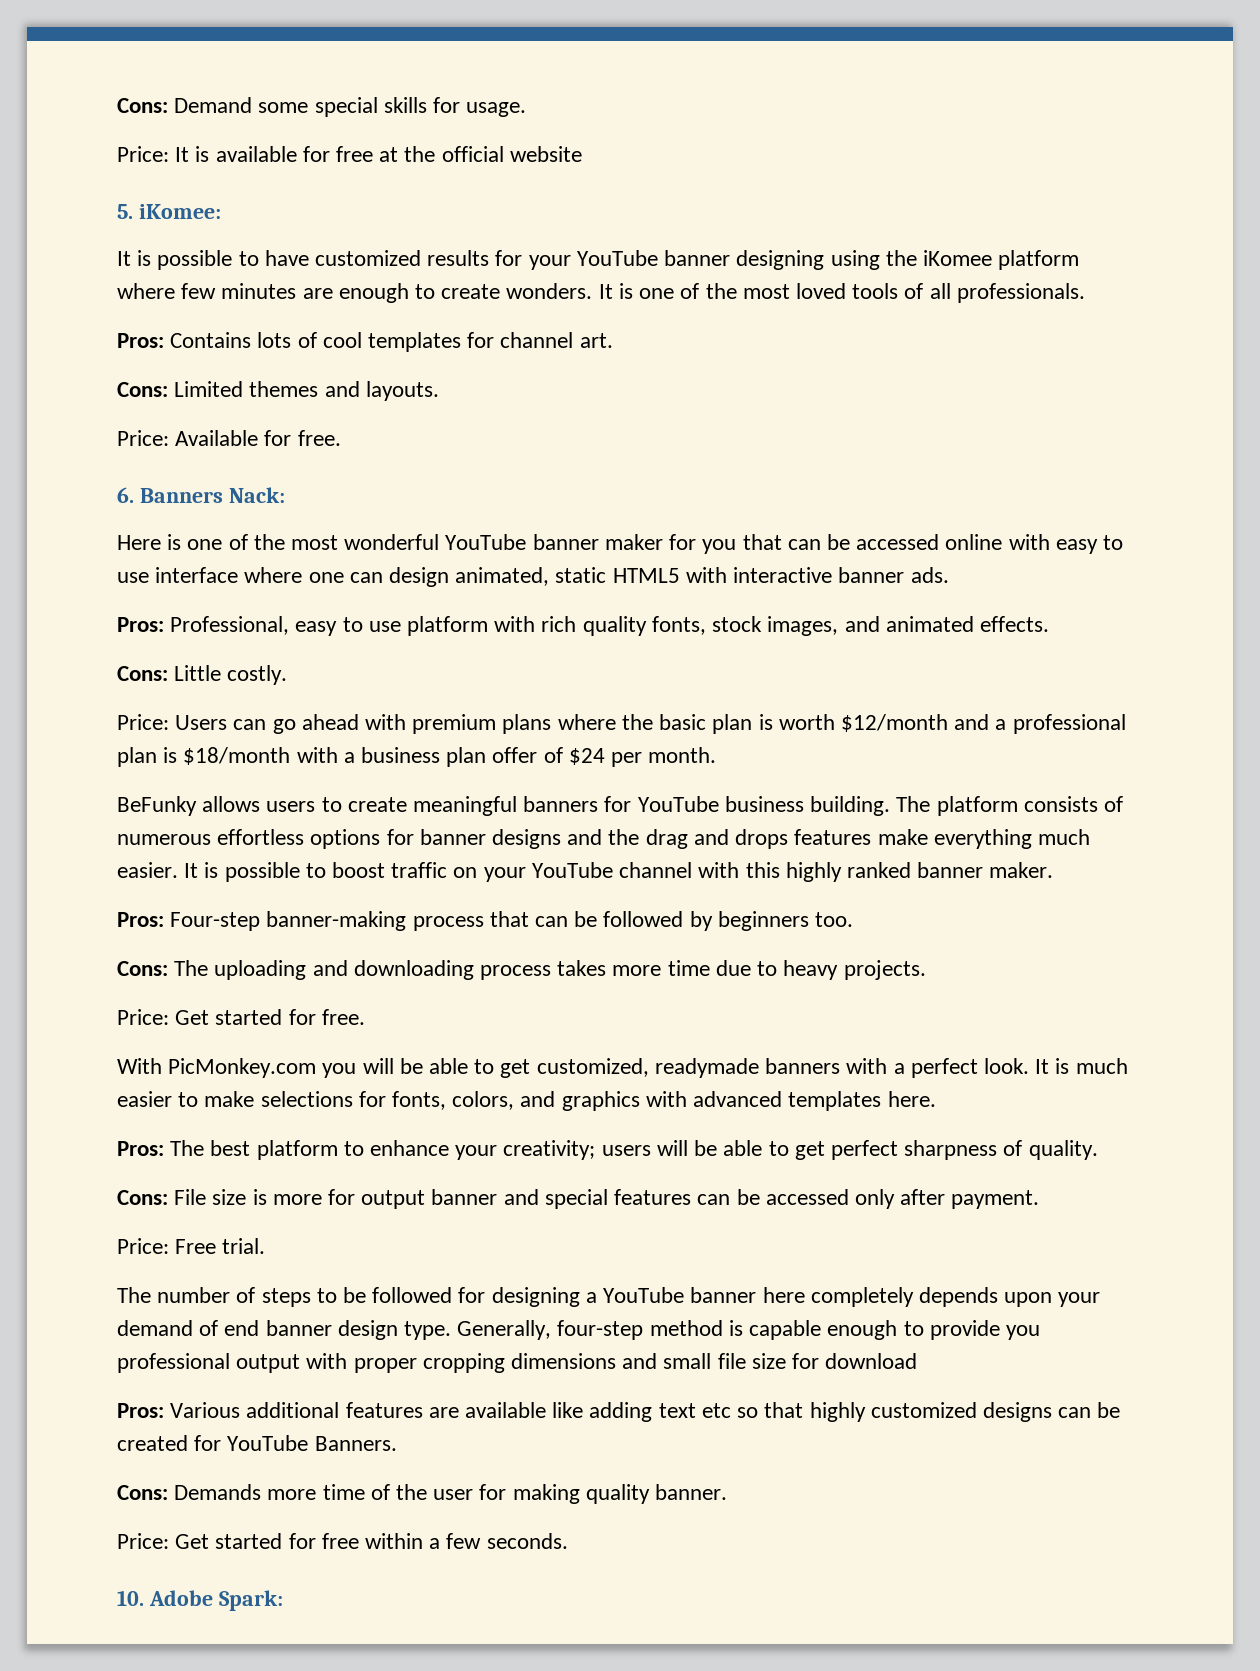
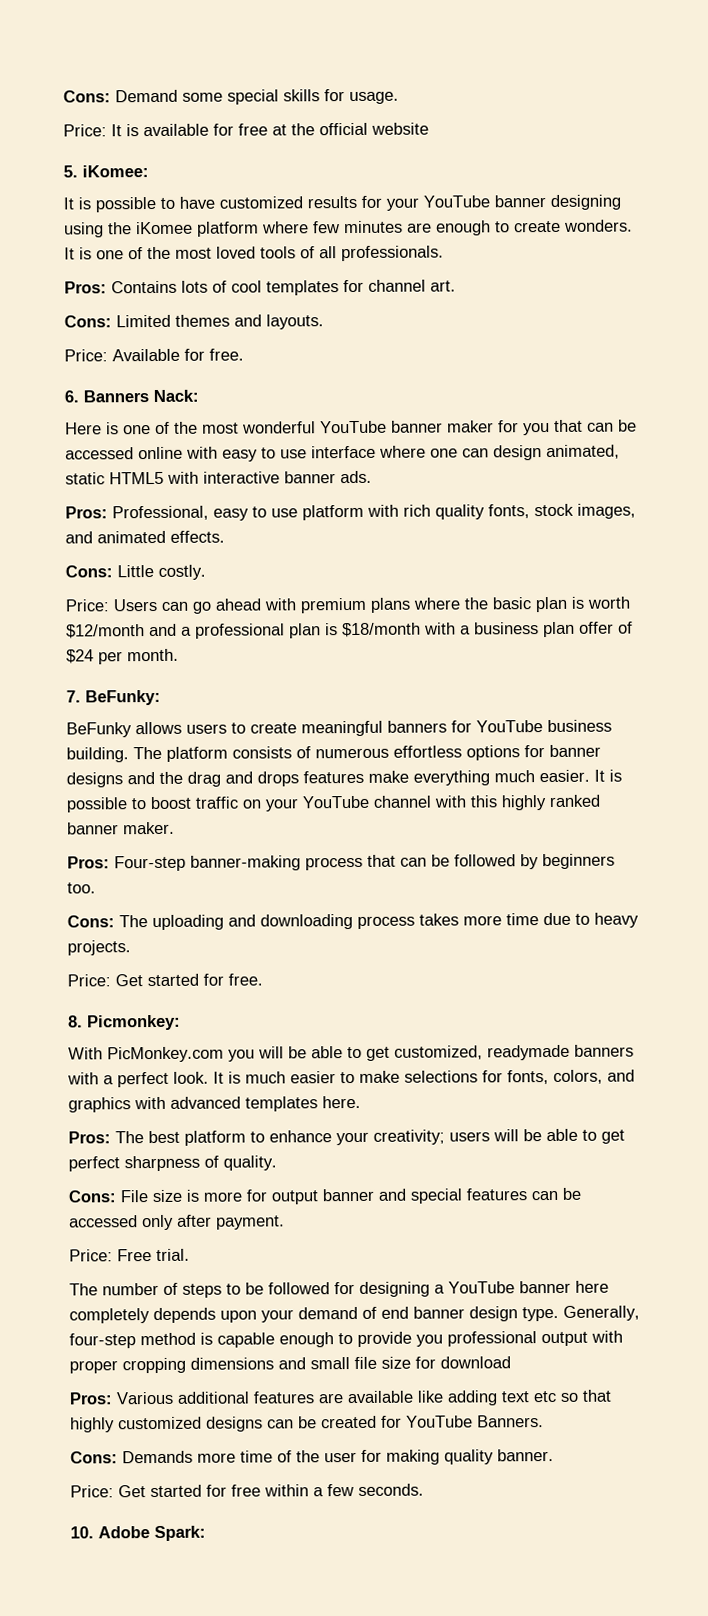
+ 7. BeFunky:
+ 8. Picmonkey:

